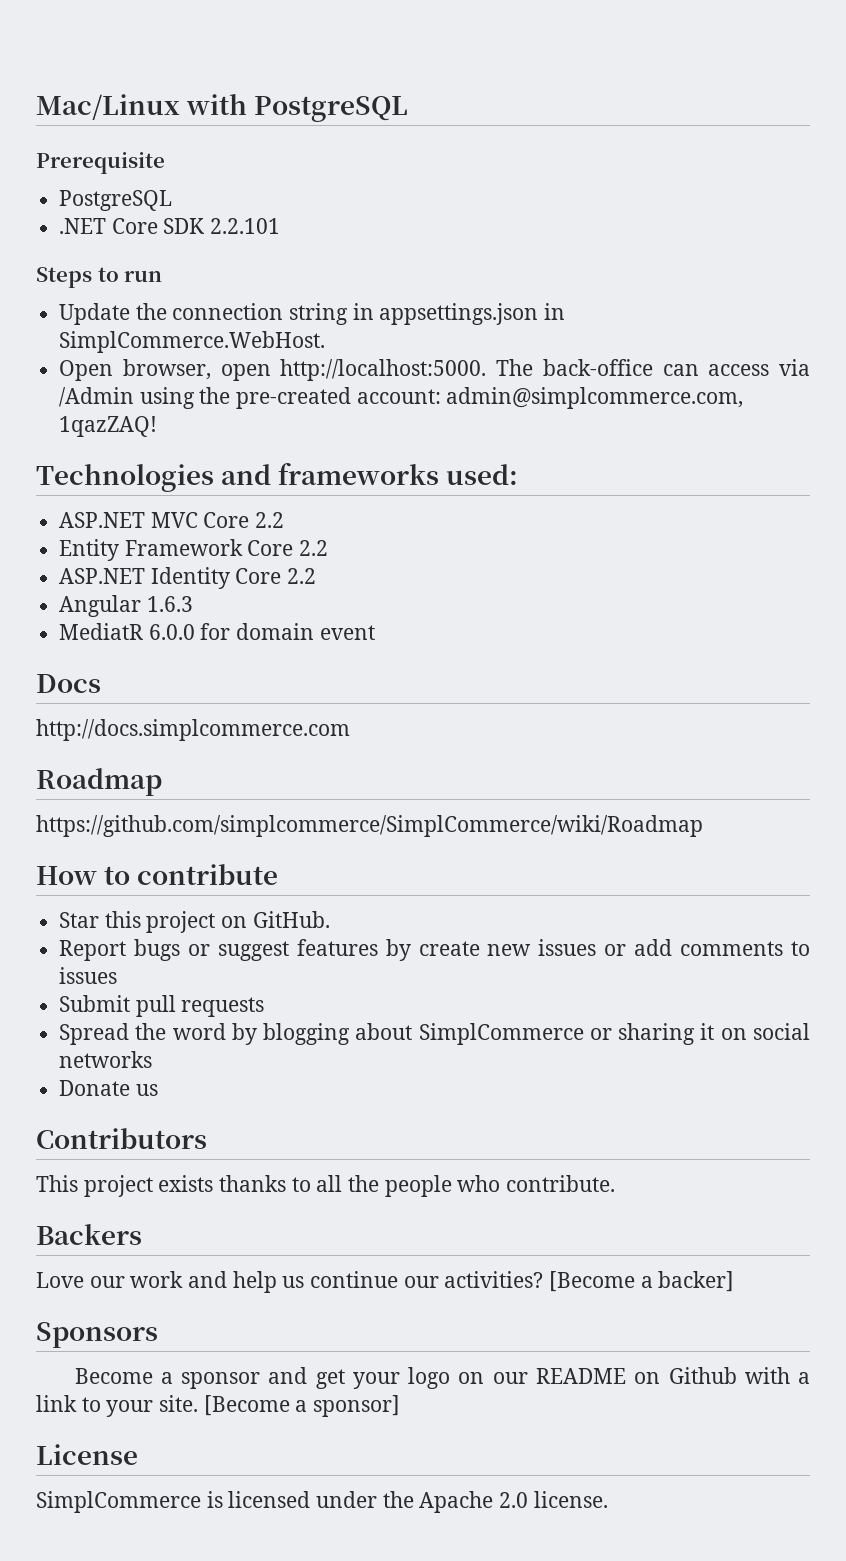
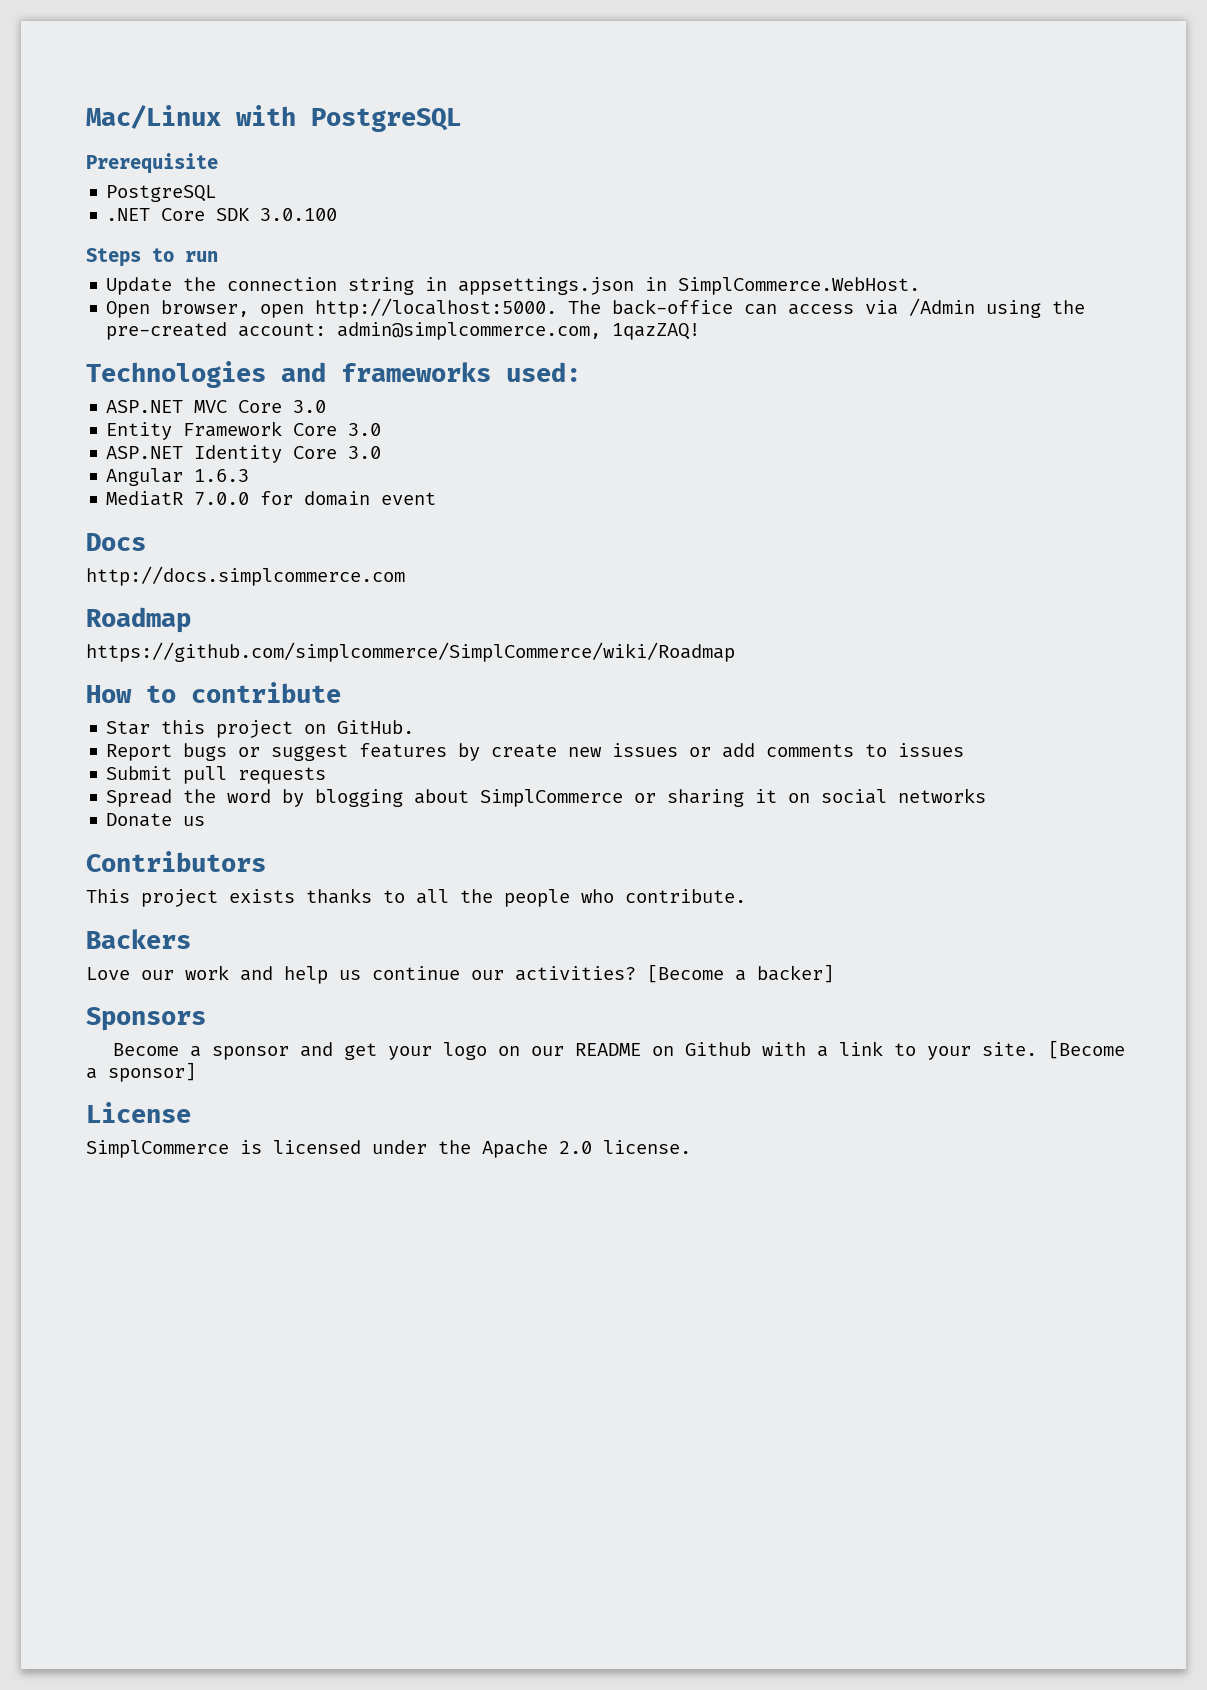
- .NET Core SDK 2.2.101
+ .NET Core SDK 3.0.100
- ASP.NET MVC Core 2.2
+ ASP.NET MVC Core 3.0
- Entity Framework Core 2.2
+ Entity Framework Core 3.0
- ASP.NET Identity Core 2.2
+ ASP.NET Identity Core 3.0
- MediatR 6.0.0 for domain event
+ MediatR 7.0.0 for domain event

